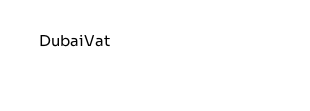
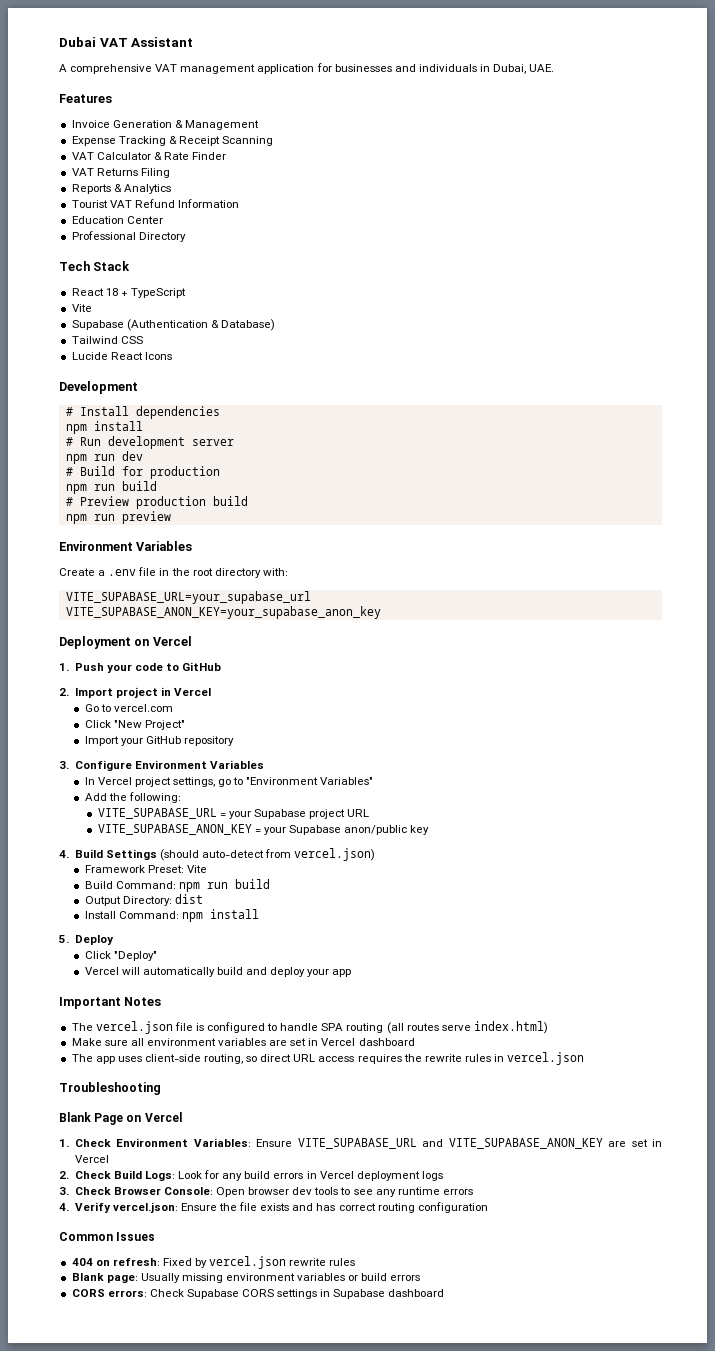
- DubaiVat
+ Dubai VAT Assistant
+ A comprehensive VAT management application for businesses and individuals in Dubai, UAE.
+ Features
+ Invoice Generation & Management
+ Expense Tracking & Receipt Scanning
+ VAT Calculator & Rate Finder
+ VAT Returns Filing
+ Reports & Analytics
+ Tourist VAT Refund Information
+ Education Center
+ Professional Directory
+ Tech Stack
+ React 18 + TypeScript
+ Vite
+ Supabase (Authentication & Database)
+ Tailwind CSS
+ Lucide React Icons
+ Development
+ # Install dependencies
+ npm install
+ # Run development server
+ npm run dev
+ # Build for production
+ npm run build
+ # Preview production build
+ npm run preview
+ Environment Variables
+ Create a .env file in the root directory with:
+ VITE_SUPABASE_URL=your_supabase_url
+ VITE_SUPABASE_ANON_KEY=your_supabase_anon_key
+ Deployment on Vercel
+ 1. Push your code to GitHub
+ 2. Import project in Vercel
+ Go to vercel.com
+ Click "New Project"
+ Import your GitHub repository
+ 3. Configure Environment Variables
+ In Vercel project settings, go to "Environment Variables"
+ Add the following:
+ VITE_SUPABASE_URL = your Supabase project URL
+ VITE_SUPABASE_ANON_KEY = your Supabase anon/public key
+ 4. Build Settings (should auto-detect from vercel.json)
+ Framework Preset: Vite
+ Build Command: npm run build
+ Output Directory: dist
+ Install Command: npm install
+ 5. Deploy
+ Click "Deploy"
+ Vercel will automatically build and deploy your app
+ Important Notes
+ The vercel.json file is configured to handle SPA routing (all routes serve index.html)
+ Make sure all environment variables are set in Vercel dashboard
+ The app uses client-side routing, so direct URL access requires the rewrite rules in vercel.json
+ Troubleshooting
+ Blank Page on Vercel
+ 1. Check Environment Variables: Ensure VITE_SUPABASE_URL and VITE_SUPABASE_ANON_KEY are set in Vercel
+ 2. Check Build Logs: Look for any build errors in Vercel deployment logs
+ 3. Check Browser Console: Open browser dev tools to see any runtime errors
+ 4. Verify vercel.json: Ensure the file exists and has correct routing configuration
+ Common Issues
+ 404 on refresh: Fixed by vercel.json rewrite rules
+ Blank page: Usually missing environment variables or build errors
+ CORS errors: Check Supabase CORS settings in Supabase dashboard

